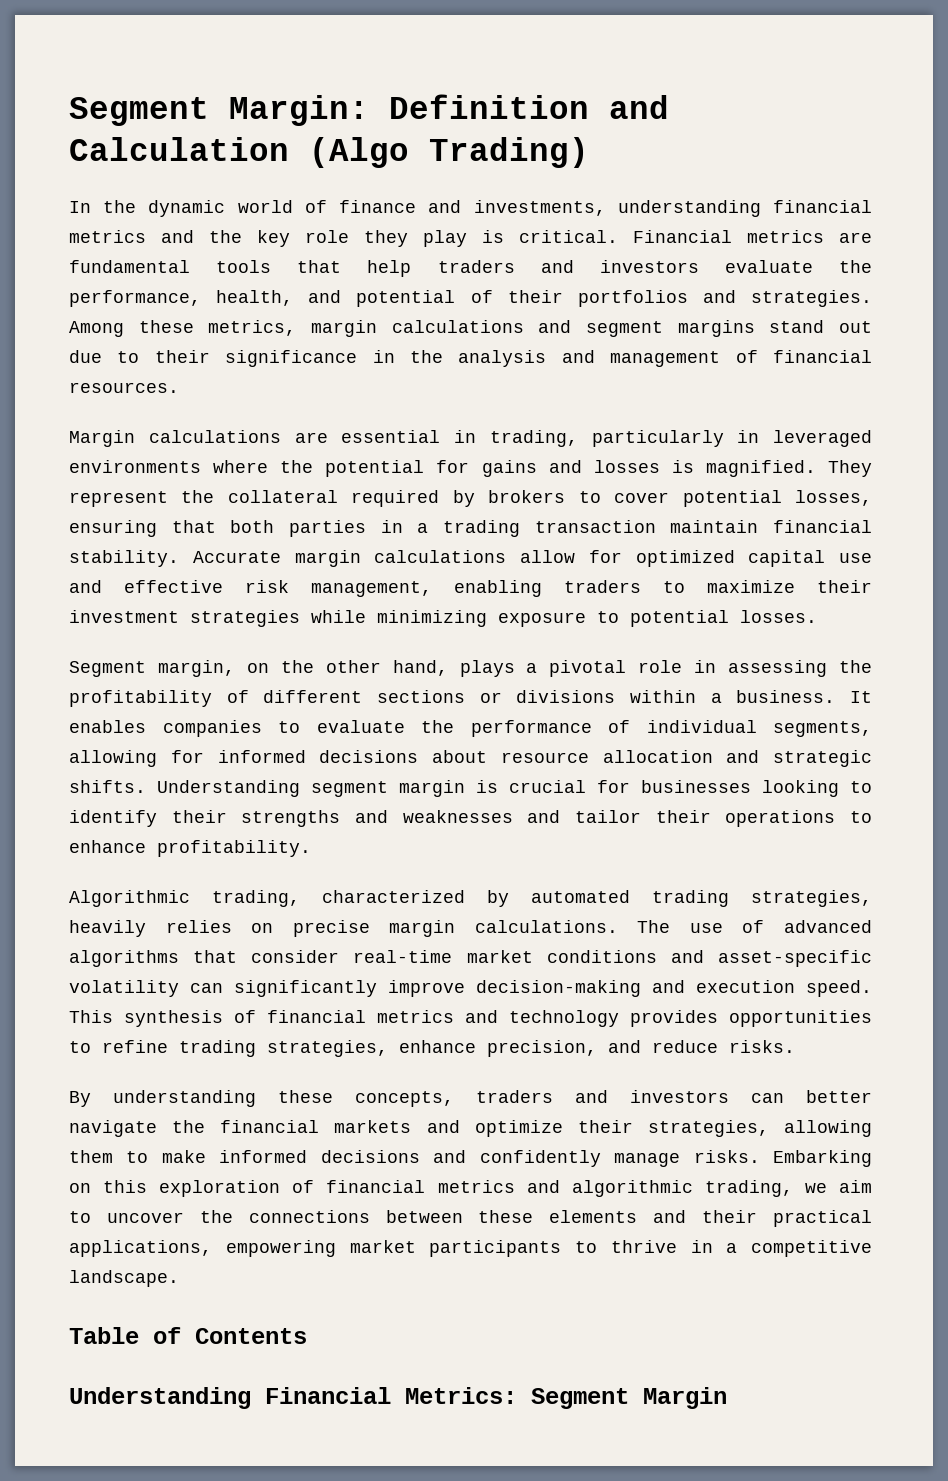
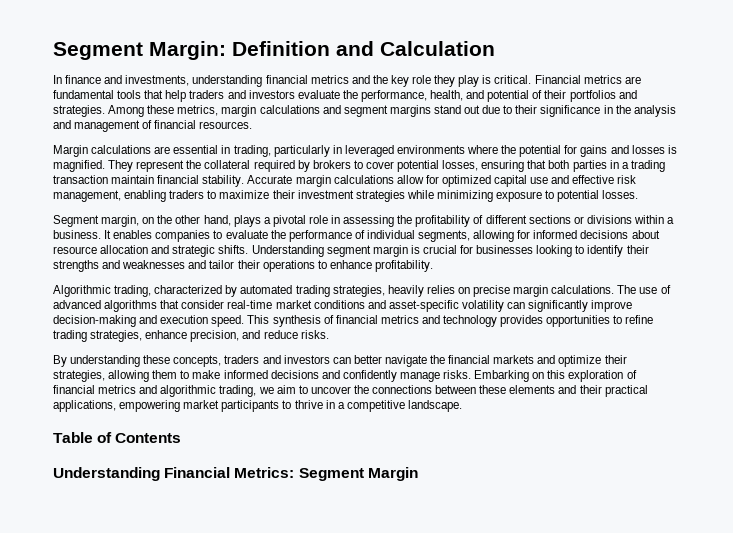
- Segment Margin: Definition and Calculation (Algo Trading)
+ Segment Margin: Definition and Calculation
- In the dynamic world of finance and investments, understanding financial metrics and the key role they play is critical.
+ In finance and investments, understanding financial metrics and the key role they play is critical.

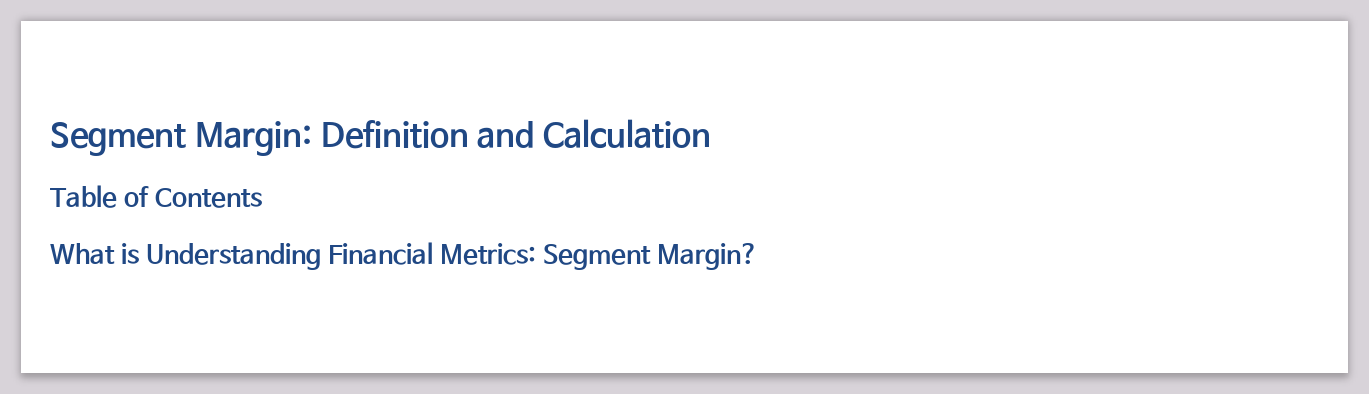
- In finance and investments, understanding financial metrics and the key role they play is critical. Financial metrics are fundamental tools that help traders and investors evaluate the performance, health, and potential of their portfolios and strategies. Among these metrics, margin calculations and segment margins stand out due to their significance in the analysis and management of financial resources.
- Margin calculations are essential in trading, particularly in leveraged environments where the potential for gains and losses is magnified. They represent the collateral required by brokers to cover potential losses, ensuring that both parties in a trading transaction maintain financial stability. Accurate margin calculations allow for optimized capital use and effective risk management, enabling traders to maximize their investment strategies while minimizing exposure to potential losses.
- Segment margin, on the other hand, plays a pivotal role in assessing the profitability of different sections or divisions within a business. It enables companies to evaluate the performance of individual segments, allowing for informed decisions about resource allocation and strategic shifts. Understanding segment margin is crucial for businesses looking to identify their strengths and weaknesses and tailor their operations to enhance profitability.
- Algorithmic trading, characterized by automated trading strategies, heavily relies on precise margin calculations. The use of advanced algorithms that consider real-time market conditions and asset-specific volatility can significantly improve decision-making and execution speed. This synthesis of financial metrics and technology provides opportunities to refine trading strategies, enhance precision, and reduce risks.
- By understanding these concepts, traders and investors can better navigate the financial markets and optimize their strategies, allowing them to make informed decisions and confidently manage risks. Embarking on this exploration of financial metrics and algorithmic trading, we aim to uncover the connections between these elements and their practical applications, empowering market participants to thrive in a competitive landscape.
- Understanding Financial Metrics: Segment Margin
+ What is Understanding Financial Metrics: Segment Margin?

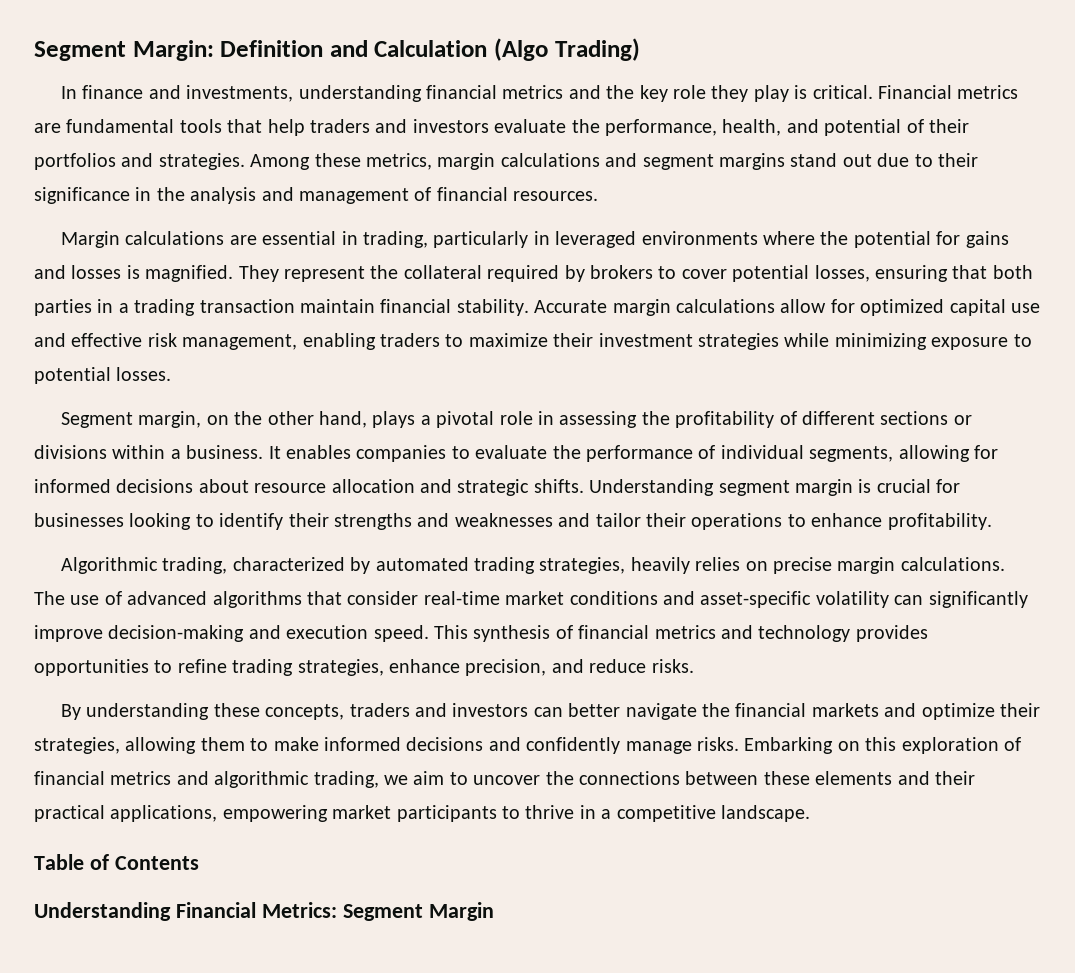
- Segment Margin: Definition and Calculation
+ Segment Margin: Definition and Calculation (Algo Trading)
+ In finance and investments, understanding financial metrics and the key role they play is critical. Financial metrics are fundamental tools that help traders and investors evaluate the performance, health, and potential of their portfolios and strategies. Among these metrics, margin calculations and segment margins stand out due to their significance in the analysis and management of financial resources.
+ Margin calculations are essential in trading, particularly in leveraged environments where the potential for gains and losses is magnified. They represent the collateral required by brokers to cover potential losses, ensuring that both parties in a trading transaction maintain financial stability. Accurate margin calculations allow for optimized capital use and effective risk management, enabling traders to maximize their investment strategies while minimizing exposure to potential losses.
+ Segment margin, on the other hand, plays a pivotal role in assessing the profitability of different sections or divisions within a business. It enables companies to evaluate the performance of individual segments, allowing for informed decisions about resource allocation and strategic shifts. Understanding segment margin is crucial for businesses looking to identify their strengths and weaknesses and tailor their operations to enhance profitability.
+ Algorithmic trading, characterized by automated trading strategies, heavily relies on precise margin calculations. The use of advanced algorithms that consider real-time market conditions and asset-specific volatility can significantly improve decision-making and execution speed. This synthesis of financial metrics and technology provides opportunities to refine trading strategies, enhance precision, and reduce risks.
+ By understanding these concepts, traders and investors can better navigate the financial markets and optimize their strategies, allowing them to make informed decisions and confidently manage risks. Embarking on this exploration of financial metrics and algorithmic trading, we aim to uncover the connections between these elements and their practical applications, empowering market participants to thrive in a competitive landscape.
- What is Understanding Financial Metrics: Segment Margin?
+ Understanding Financial Metrics: Segment Margin

